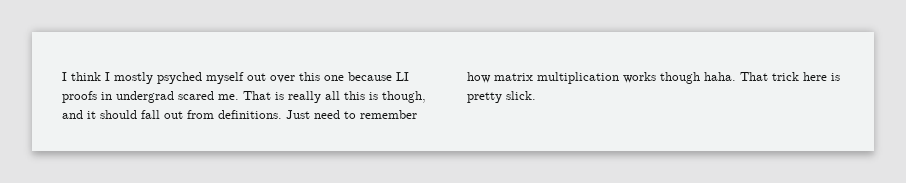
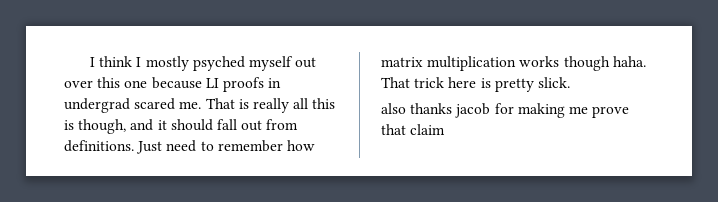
+ also thanks jacob for making me prove that claim

